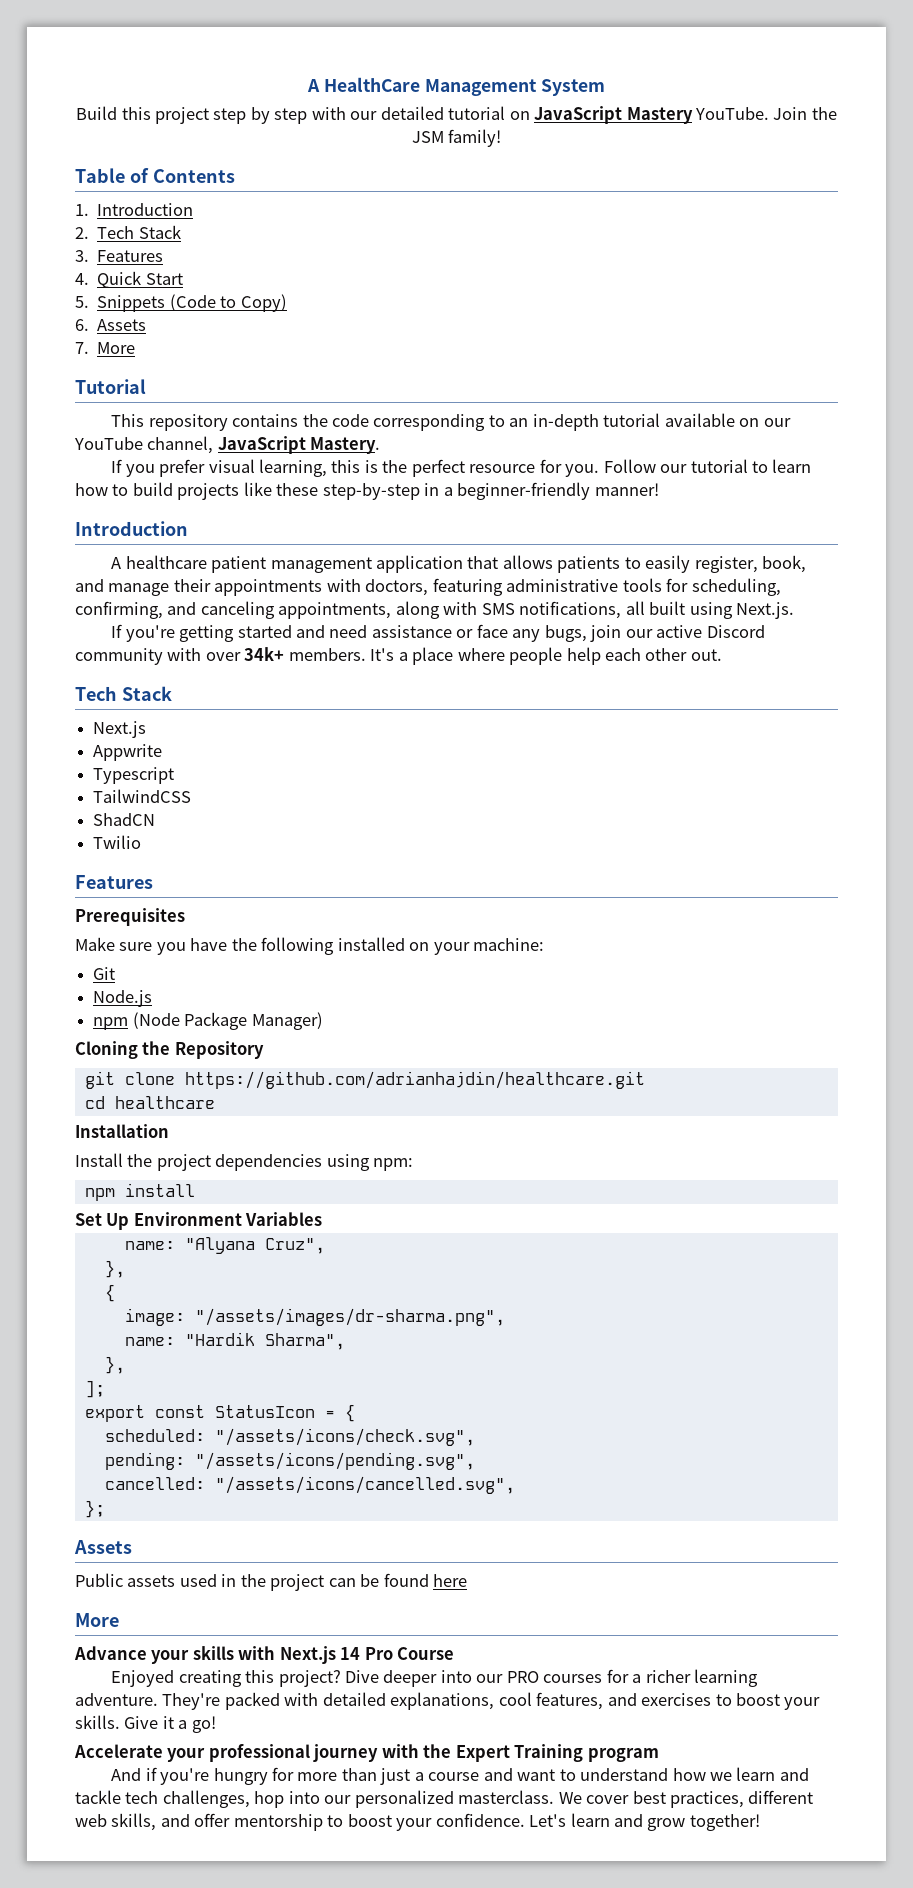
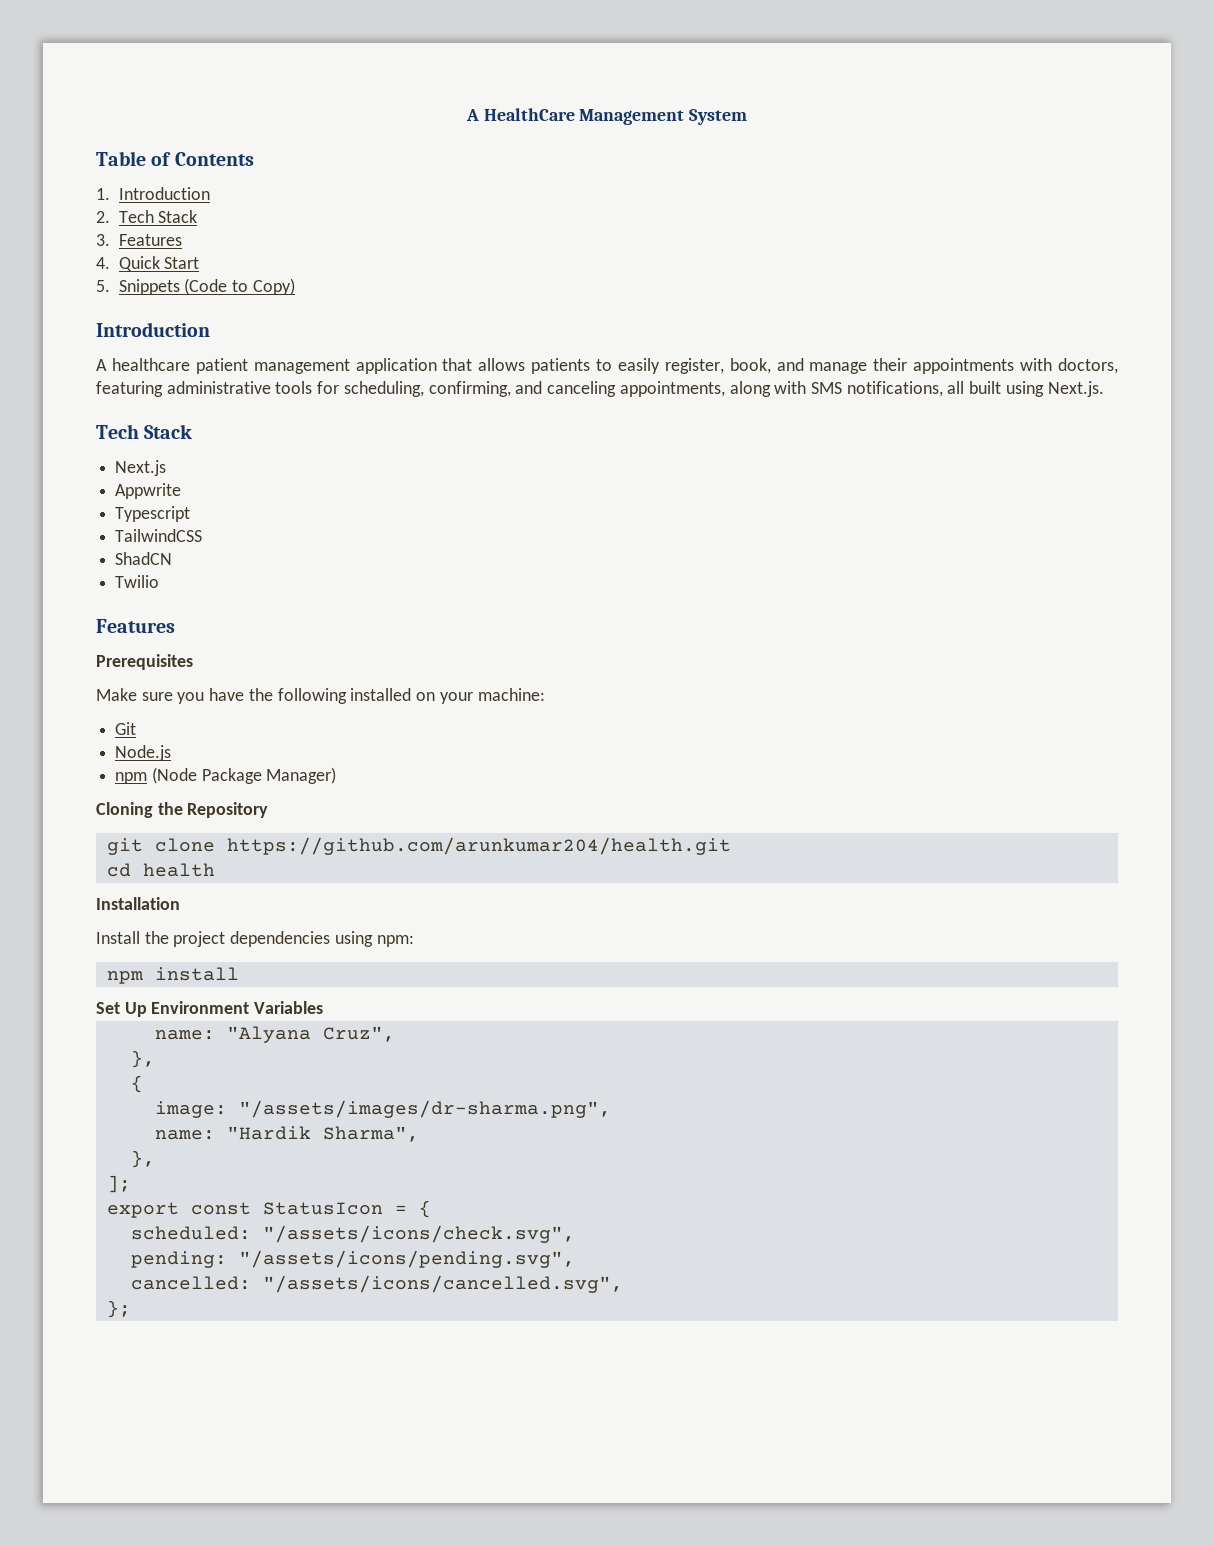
- Build this project step by step with our detailed tutorial on JavaScript Mastery YouTube. Join the JSM family!
- 6. Assets
- 7. More
- Tutorial
- This repository contains the code corresponding to an in-depth tutorial available on our YouTube channel, JavaScript Mastery.
- If you prefer visual learning, this is the perfect resource for you. Follow our tutorial to learn how to build projects like these step-by-step in a beginner-friendly manner!
- If you're getting started and need assistance or face any bugs, join our active Discord community with over 34k+ members. It's a place where people help each other out.
- git clone https://github.com/adrianhajdin/healthcare.git
+ git clone https://github.com/arunkumar204/health.git
- cd healthcare
+ cd health
  };
- Assets
- Public assets used in the project can be found here
- More
- Advance your skills with Next.js 14 Pro Course
- Enjoyed creating this project? Dive deeper into our PRO courses for a richer learning adventure. They're packed with detailed explanations, cool features, and exercises to boost your skills. Give it a go!
- Accelerate your professional journey with the Expert Training program
- And if you're hungry for more than just a course and want to understand how we learn and tackle tech challenges, hop into our personalized masterclass. We cover best practices, different web skills, and offer mentorship to boost your confidence. Let's learn and grow together!

